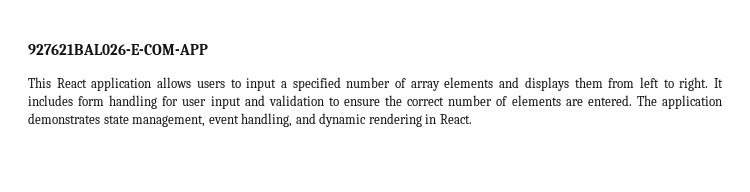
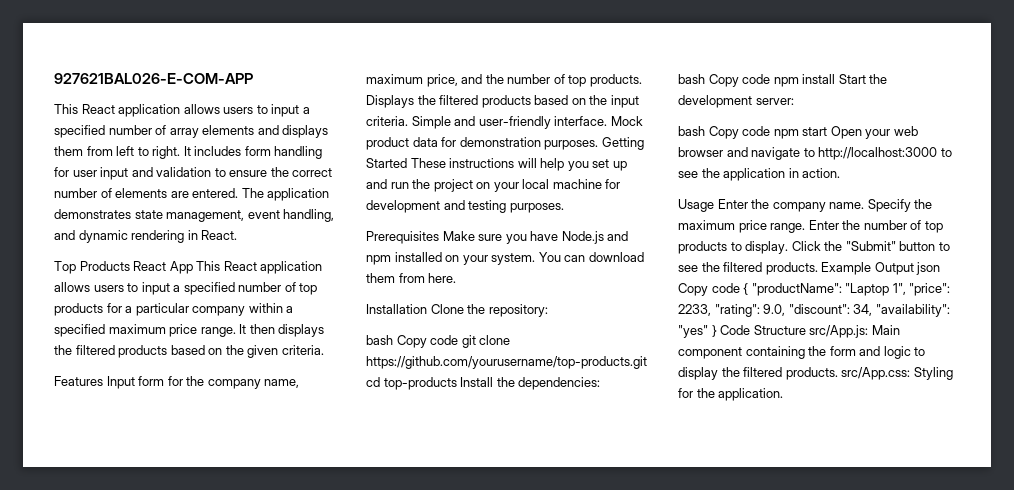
+ Top Products React App This React application allows users to input a specified number of top products for a particular company within a specified maximum price range. It then displays the filtered products based on the given criteria.
+ Features Input form for the company name, maximum price, and the number of top products. Displays the filtered products based on the input criteria. Simple and user-friendly interface. Mock product data for demonstration purposes. Getting Started These instructions will help you set up and run the project on your local machine for development and testing purposes.
+ Prerequisites Make sure you have Node.js and npm installed on your system. You can download them from here.
+ Installation Clone the repository:
+ bash Copy code git clone https://github.com/yourusername/top-products.git cd top-products Install the dependencies:
+ bash Copy code npm install Start the development server:
+ bash Copy code npm start Open your web browser and navigate to http://localhost:3000 to see the application in action.
+ Usage Enter the company name. Specify the maximum price range. Enter the number of top products to display. Click the "Submit" button to see the filtered products. Example Output json Copy code { "productName": "Laptop 1", "price": 2233, "rating": 9.0, "discount": 34, "availability": "yes" } Code Structure src/App.js: Main component containing the form and logic to display the filtered products. src/App.css: Styling for the application.

